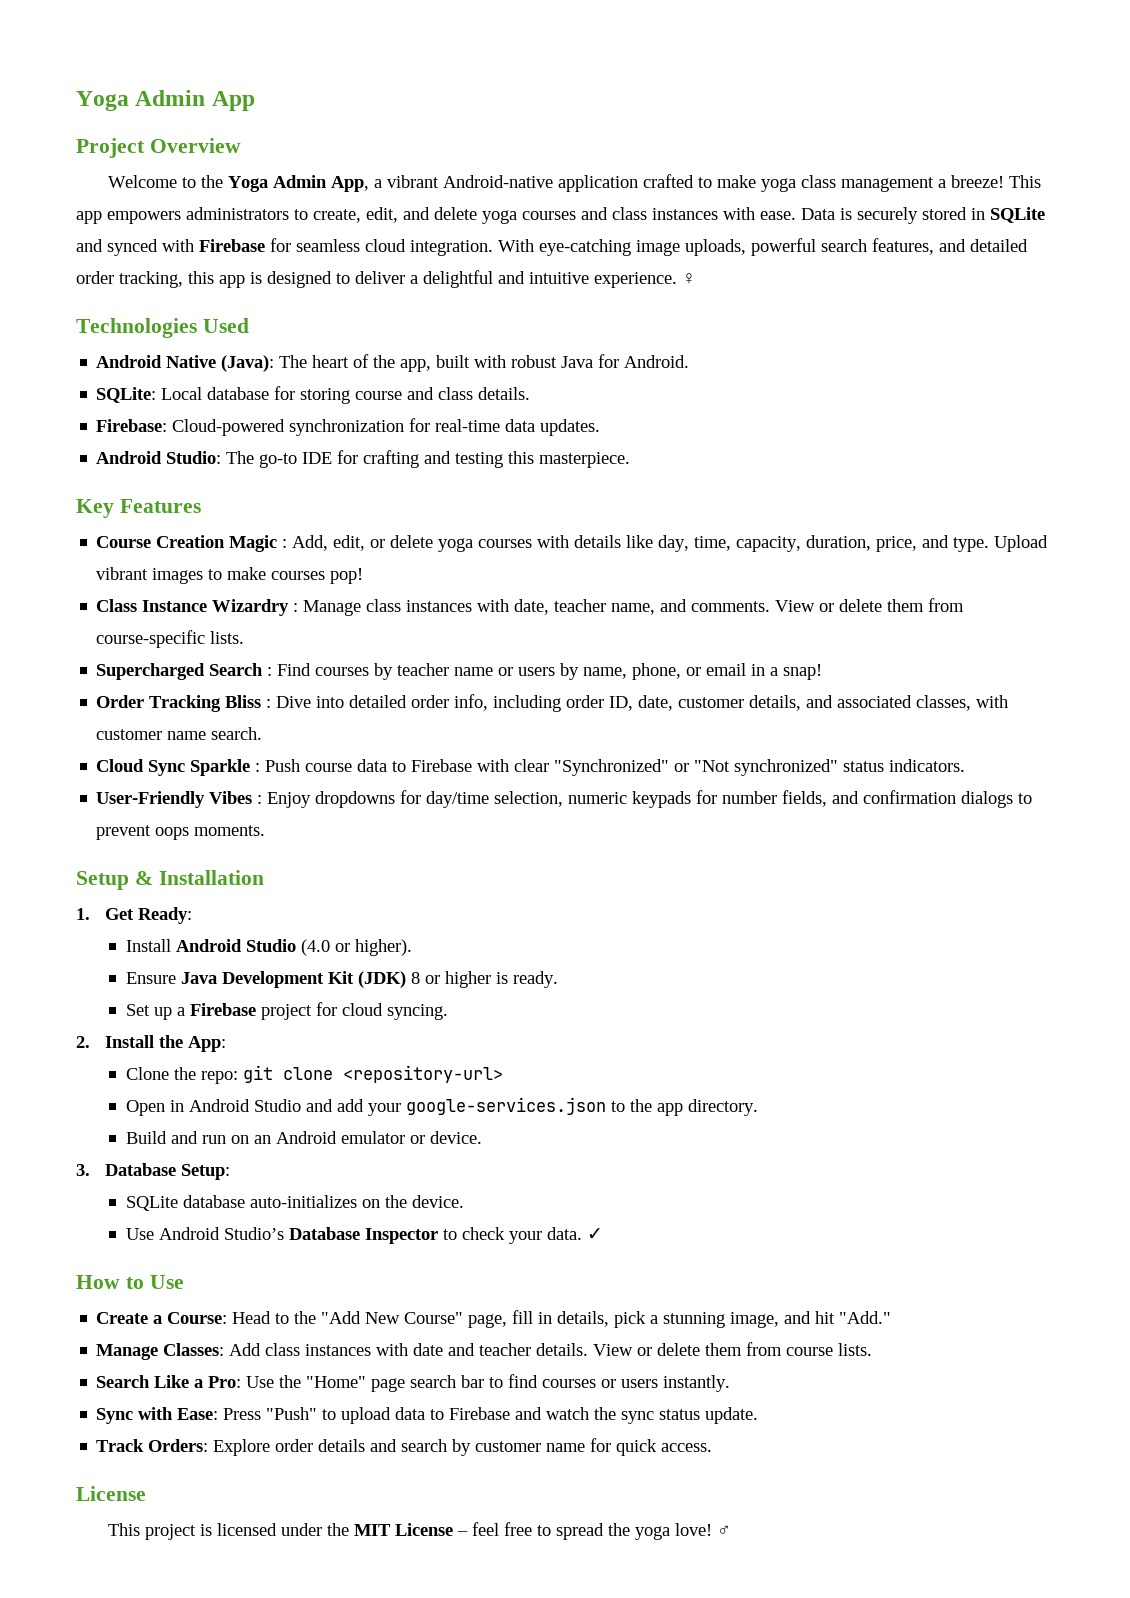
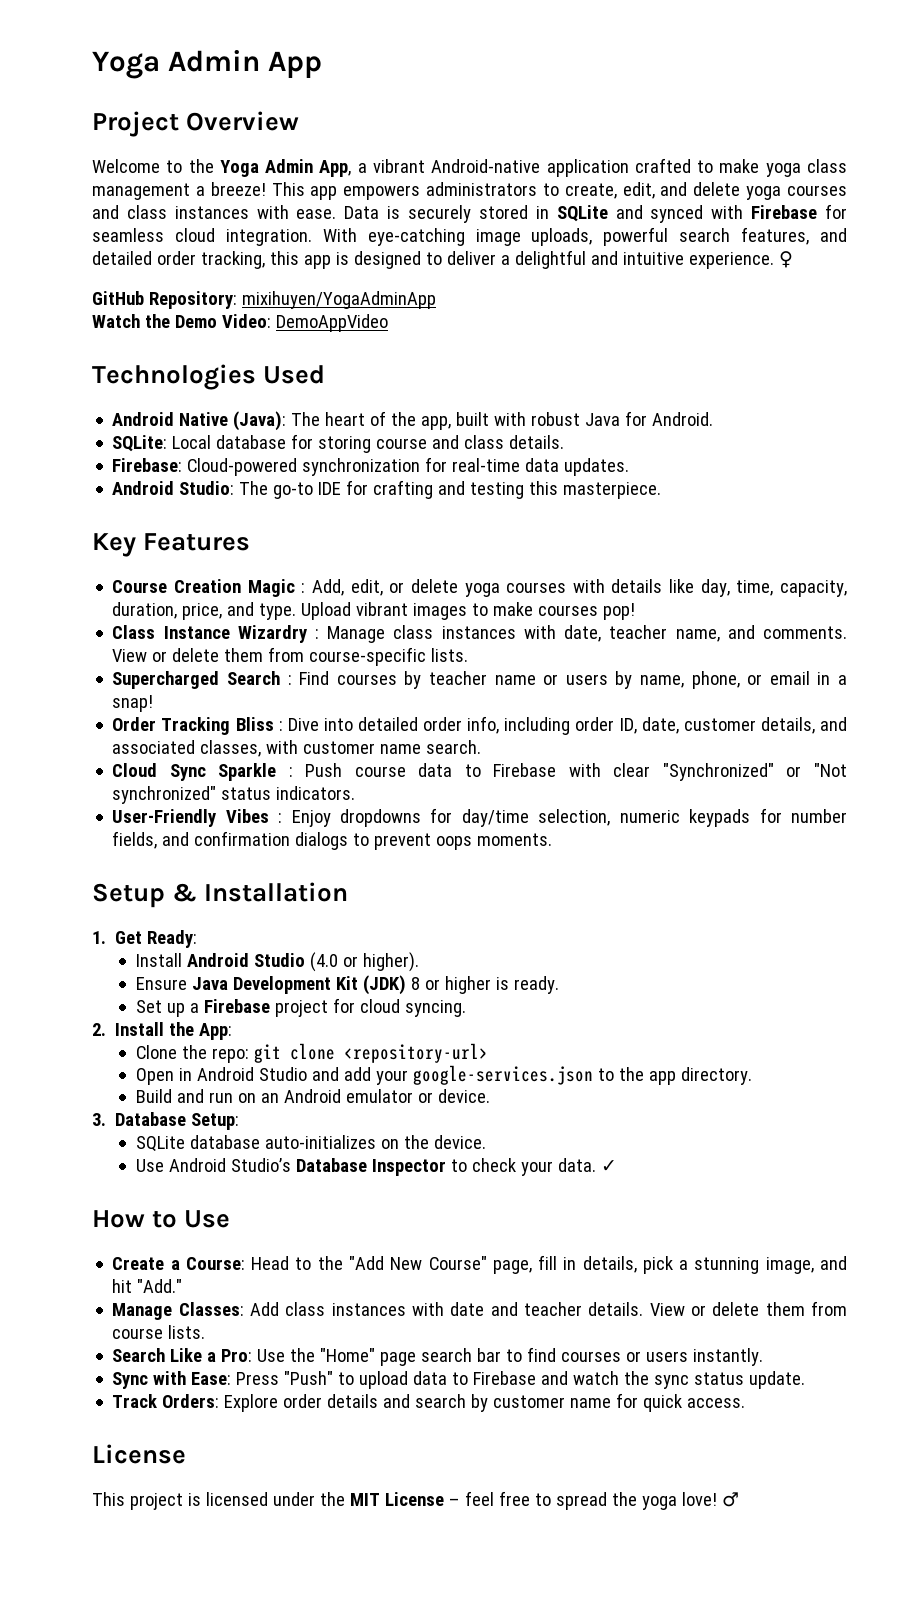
+ GitHub Repository: mixihuyen/YogaAdminApp
+ Watch the Demo Video: DemoAppVideo

